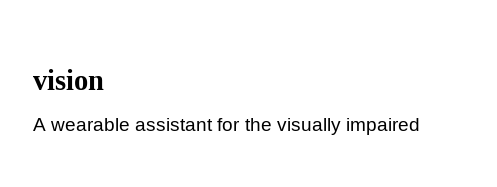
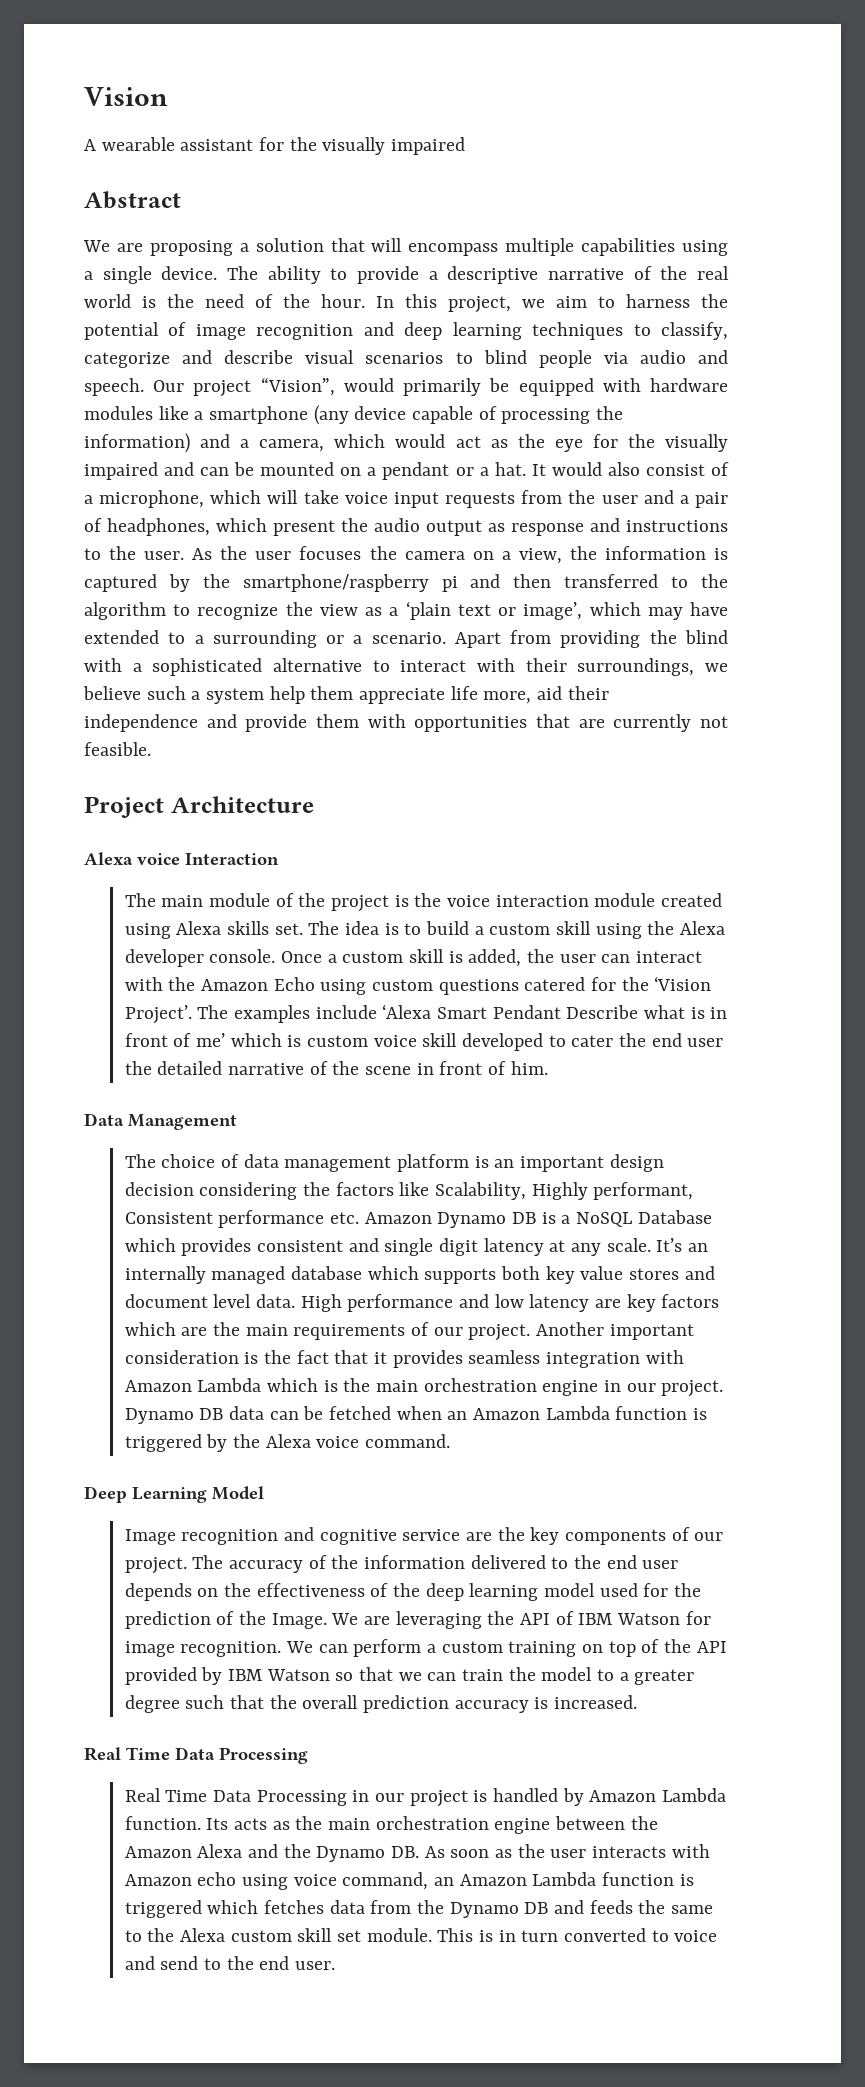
- vision
+ Vision
+ Abstract
+ We are proposing a solution that will encompass multiple capabilities using a single device. The ability to provide a descriptive narrative of the real world is the need of the hour. In this project, we aim to harness the potential of image recognition and deep learning techniques to classify, categorize and describe visual scenarios to blind people via audio and speech. Our project “Vision”, would primarily be equipped with hardware modules like a smartphone (any device capable of processing the information) and a camera, which would act as the eye for the visually impaired and can be mounted on a pendant or a hat. It would also consist of a microphone, which will take voice input requests from the user and a pair of headphones, which present the audio output as response and instructions to the user. As the user focuses the camera on a view, the information is captured by the smartphone/raspberry pi and then transferred to the algorithm to recognize the view as a ‘plain text or image’, which may have extended to a surrounding or a scenario. Apart from providing the blind with a sophisticated alternative to interact with their surroundings, we believe such a system help them appreciate life more, aid their independence and provide them with opportunities that are currently not feasible.
+ Project Architecture
+ Alexa voice Interaction
+ The main module of the project is the voice interaction module created using Alexa skills set. The idea is to build a custom skill using the Alexa developer console. Once a custom skill is added, the user can interact with the Amazon Echo using custom questions catered for the ‘Vision Project’. The examples include ‘Alexa Smart Pendant Describe what is in front of me’ which is custom voice skill developed to cater the end user the detailed narrative of the scene in front of him.
+ Data Management
+ The choice of data management platform is an important design decision considering the factors like Scalability, Highly performant, Consistent performance etc. Amazon Dynamo DB is a NoSQL Database which provides consistent and single digit latency at any scale. It’s an internally managed database which supports both key value stores and document level data. High performance and low latency are key factors which are the main requirements of our project. Another important consideration is the fact that it provides seamless integration with Amazon Lambda which is the main orchestration engine in our project. Dynamo DB data can be fetched when an Amazon Lambda function is triggered by the Alexa voice command.
+ Deep Learning Model
+ Image recognition and cognitive service are the key components of our project. The accuracy of the information delivered to the end user depends on the effectiveness of the deep learning model used for the prediction of the Image. We are leveraging the API of IBM Watson for image recognition. We can perform a custom training on top of the API provided by IBM Watson so that we can train the model to a greater degree such that the overall prediction accuracy is increased.
+ Real Time Data Processing
+ Real Time Data Processing in our project is handled by Amazon Lambda function. Its acts as the main orchestration engine between the Amazon Alexa and the Dynamo DB. As soon as the user interacts with Amazon echo using voice command, an Amazon Lambda function is triggered which fetches data from the Dynamo DB and feeds the same to the Alexa custom skill set module. This is in turn converted to voice and send to the end user.

